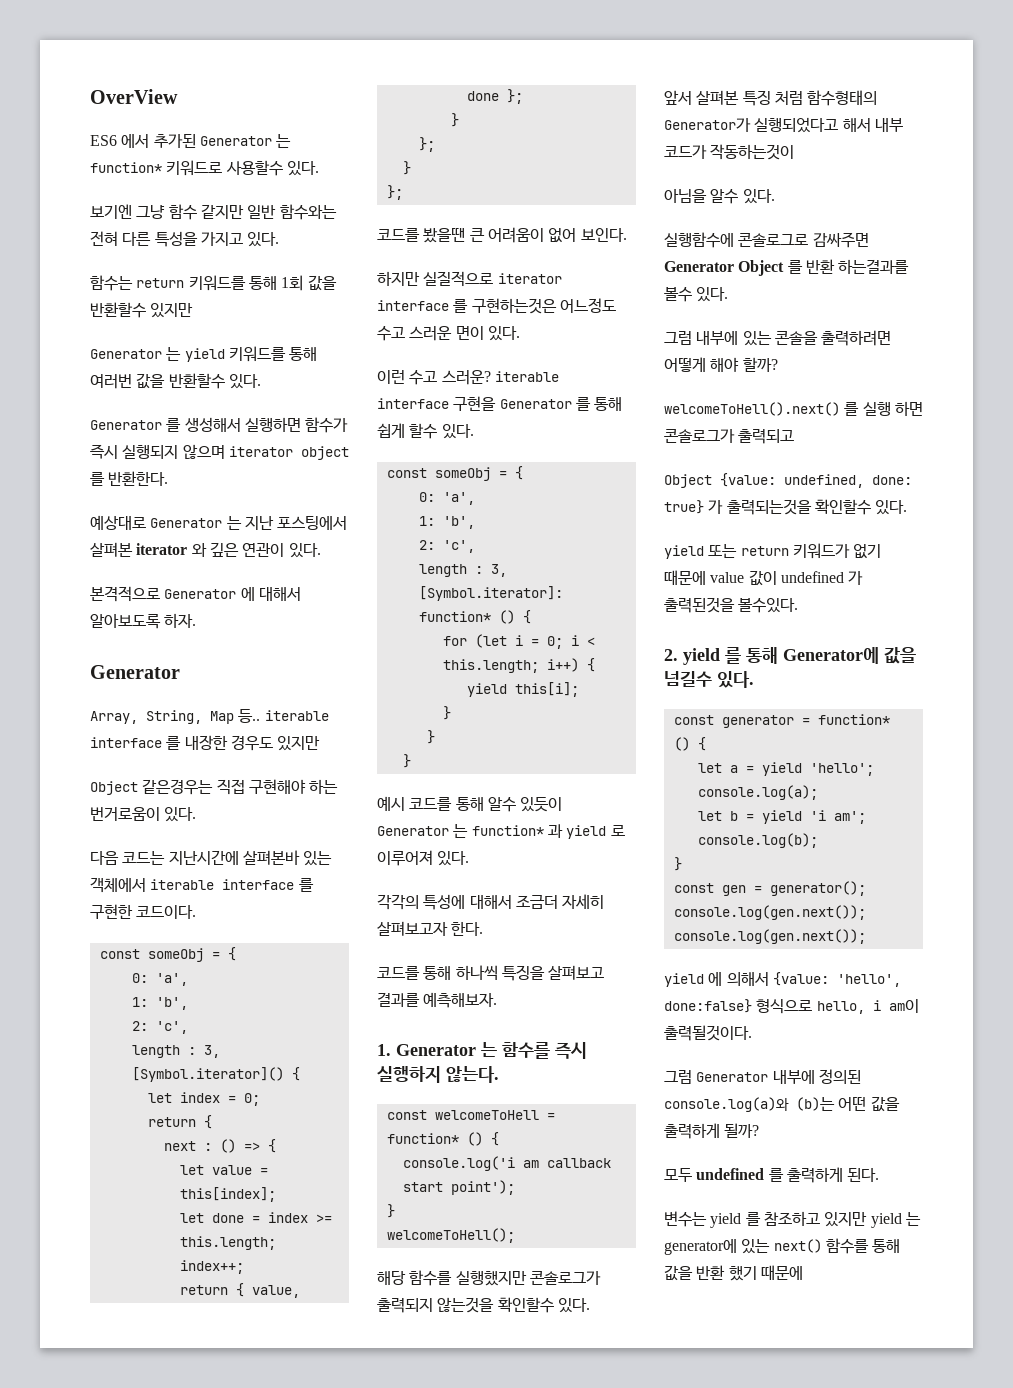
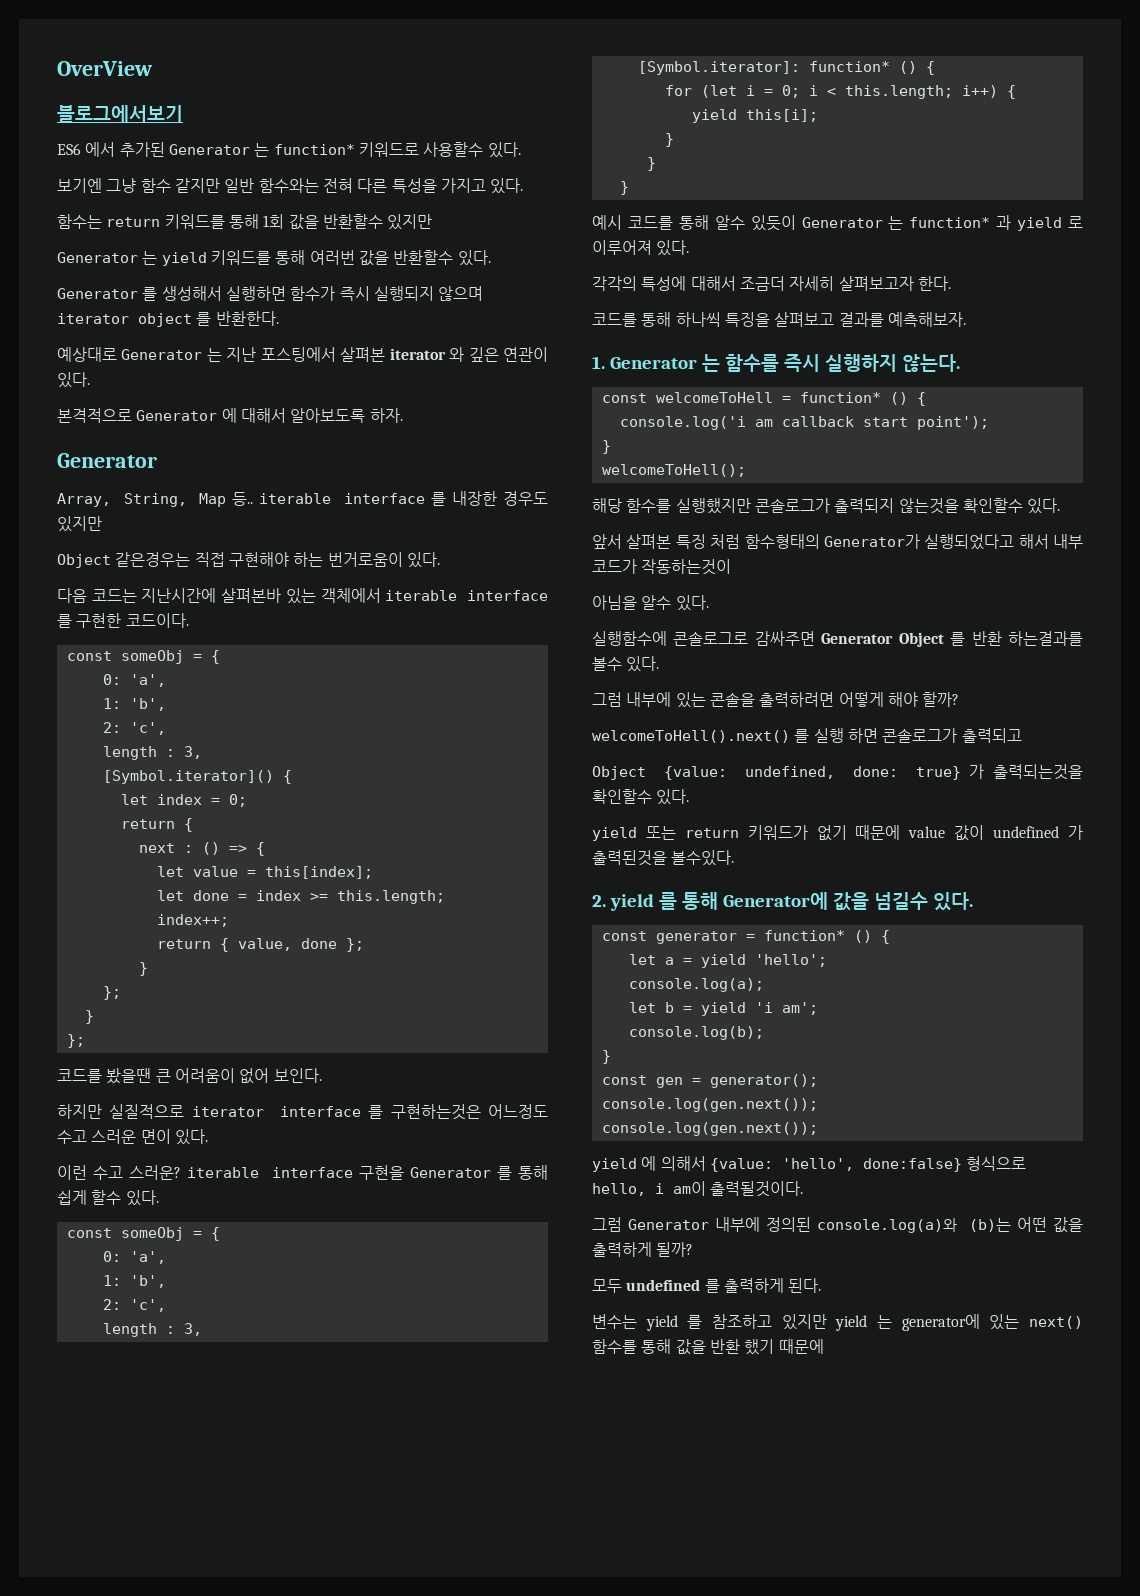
+ 블로그에서보기

